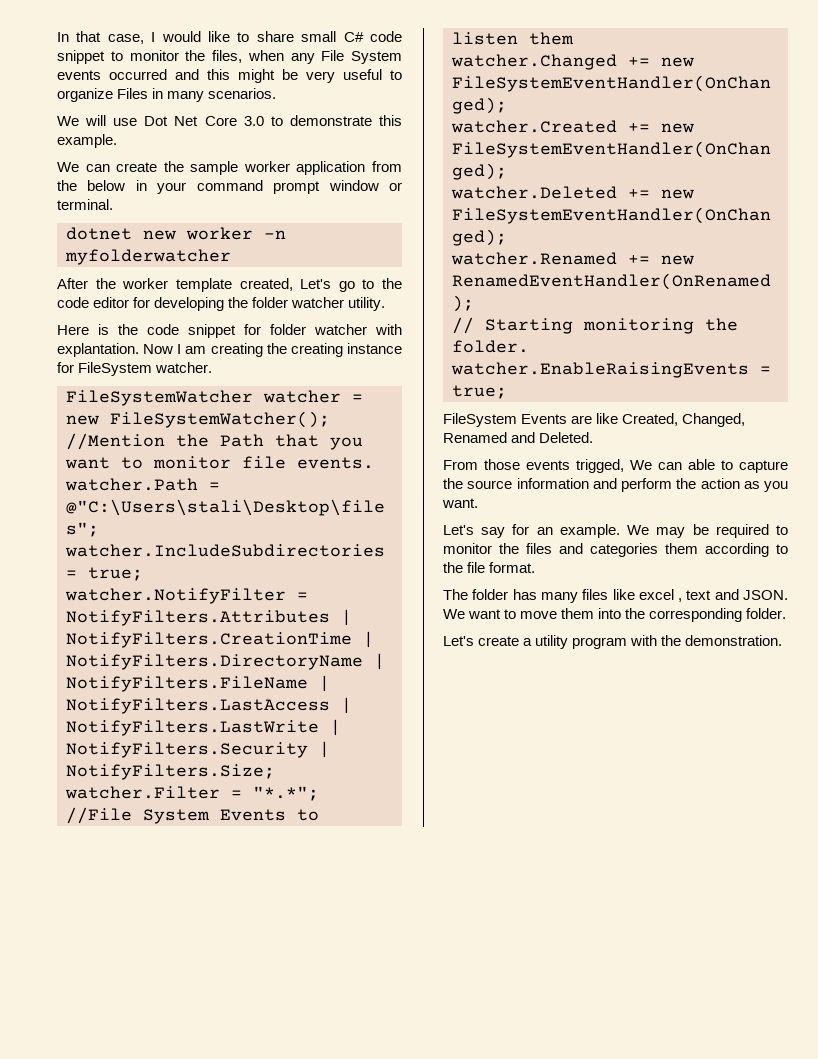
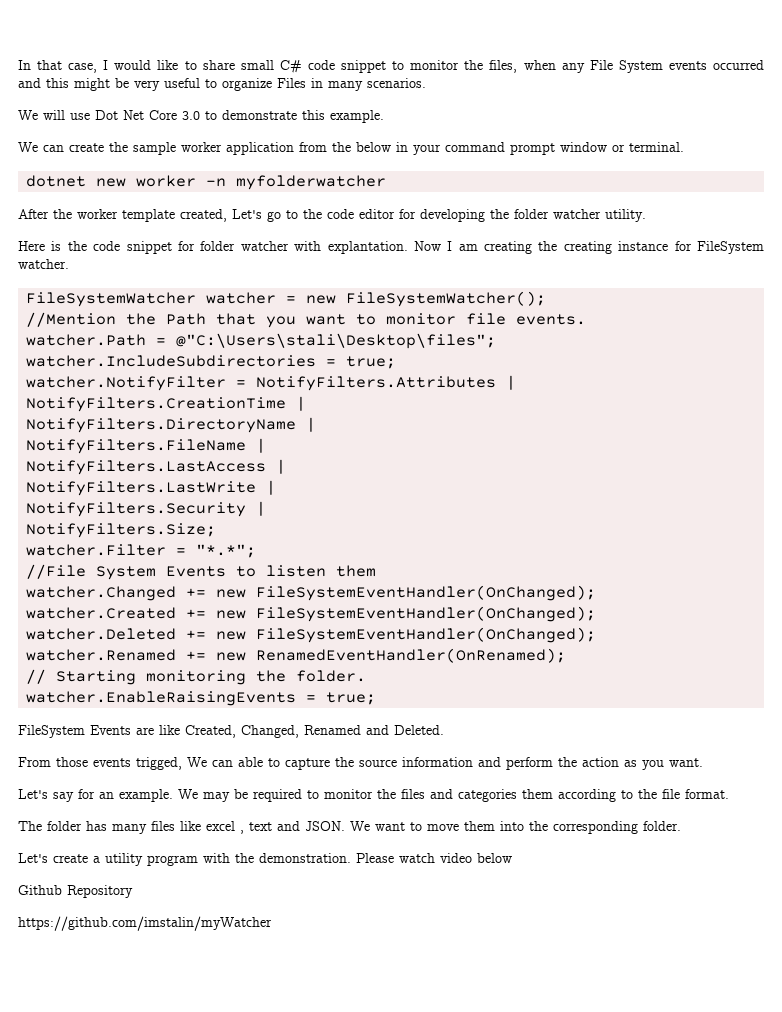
+ Please watch video below
+ Github Repository
+ https://github.com/imstalin/myWatcher

